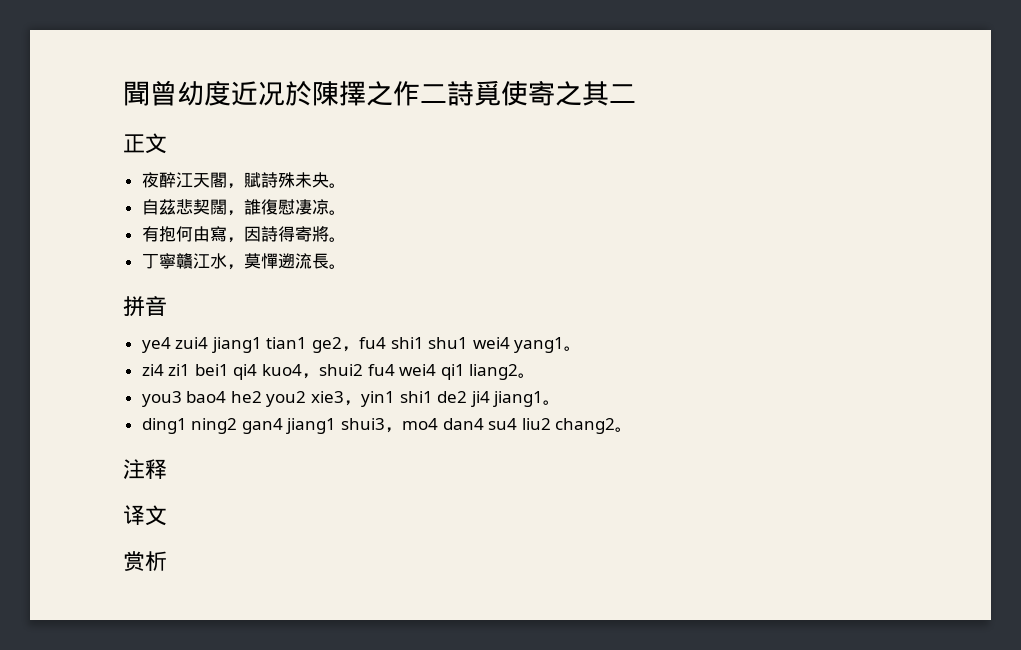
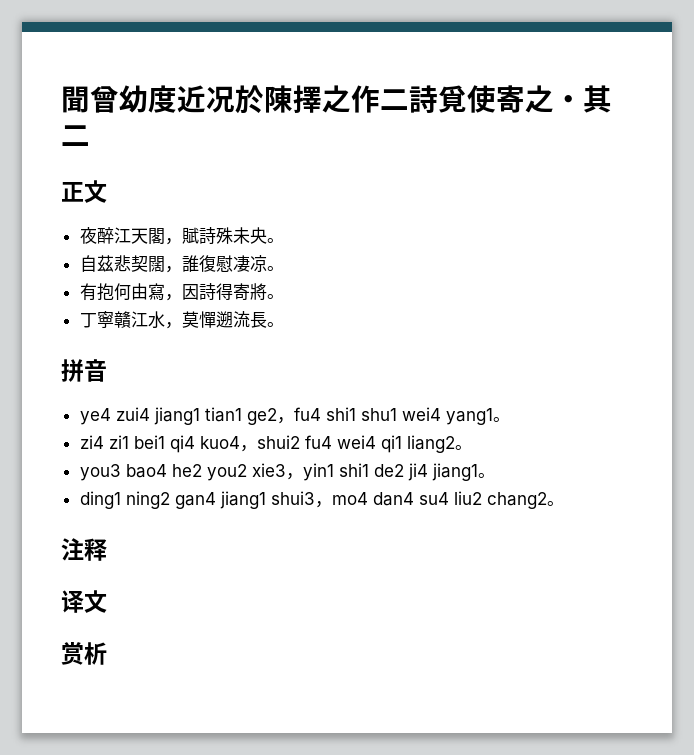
- 聞曾幼度近况於陳擇之作二詩覓使寄之其二
+ 聞曾幼度近况於陳擇之作二詩覓使寄之・其二

